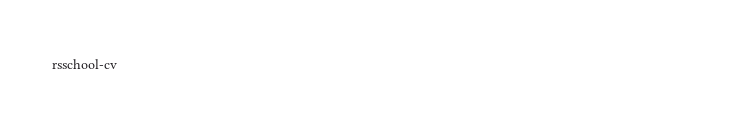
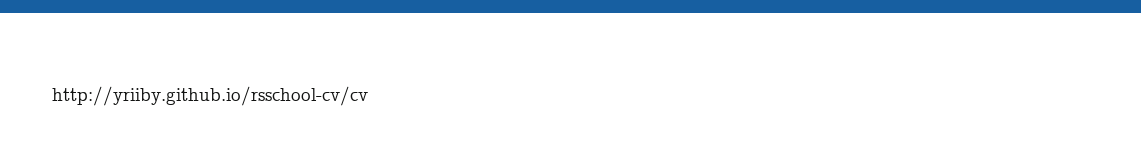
- rsschool-cv
+ http://yriiby.github.io/rsschool-cv/cv

